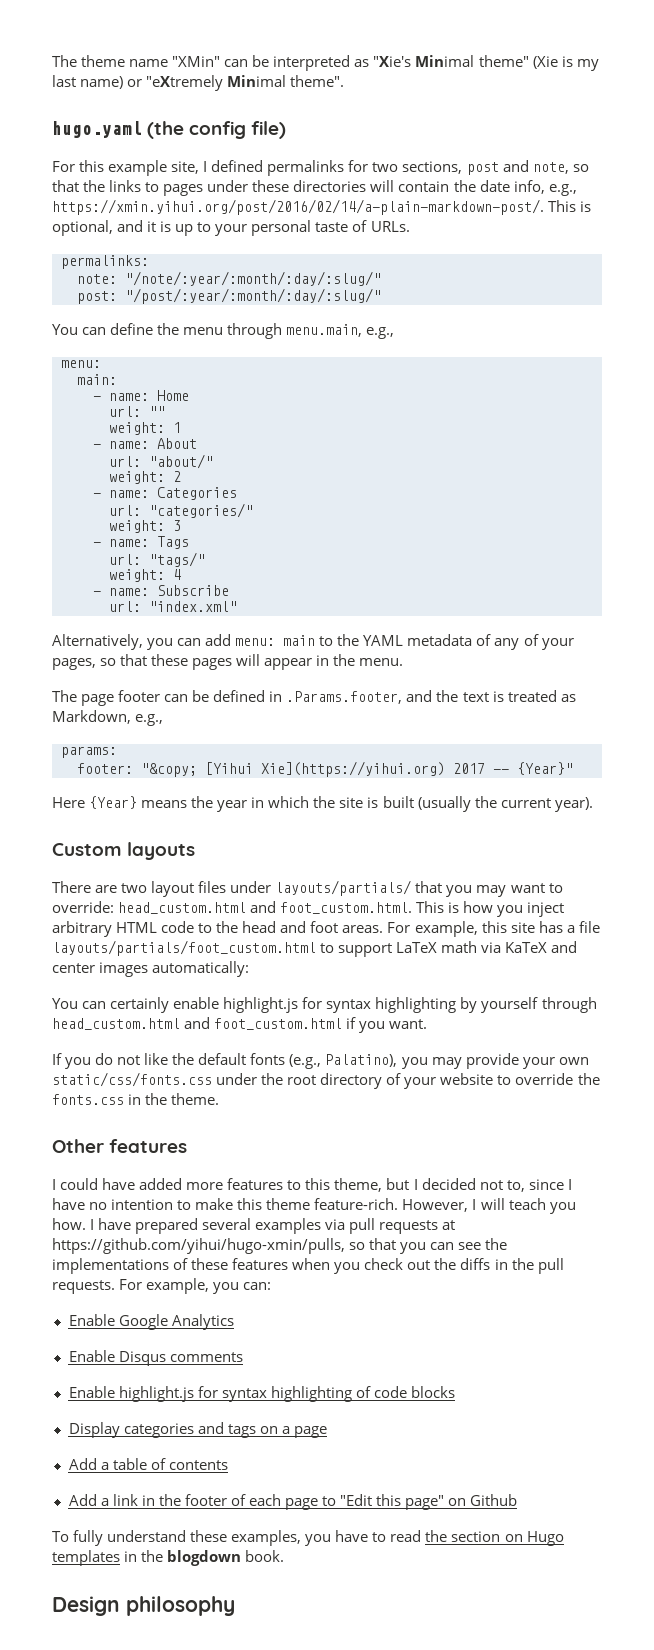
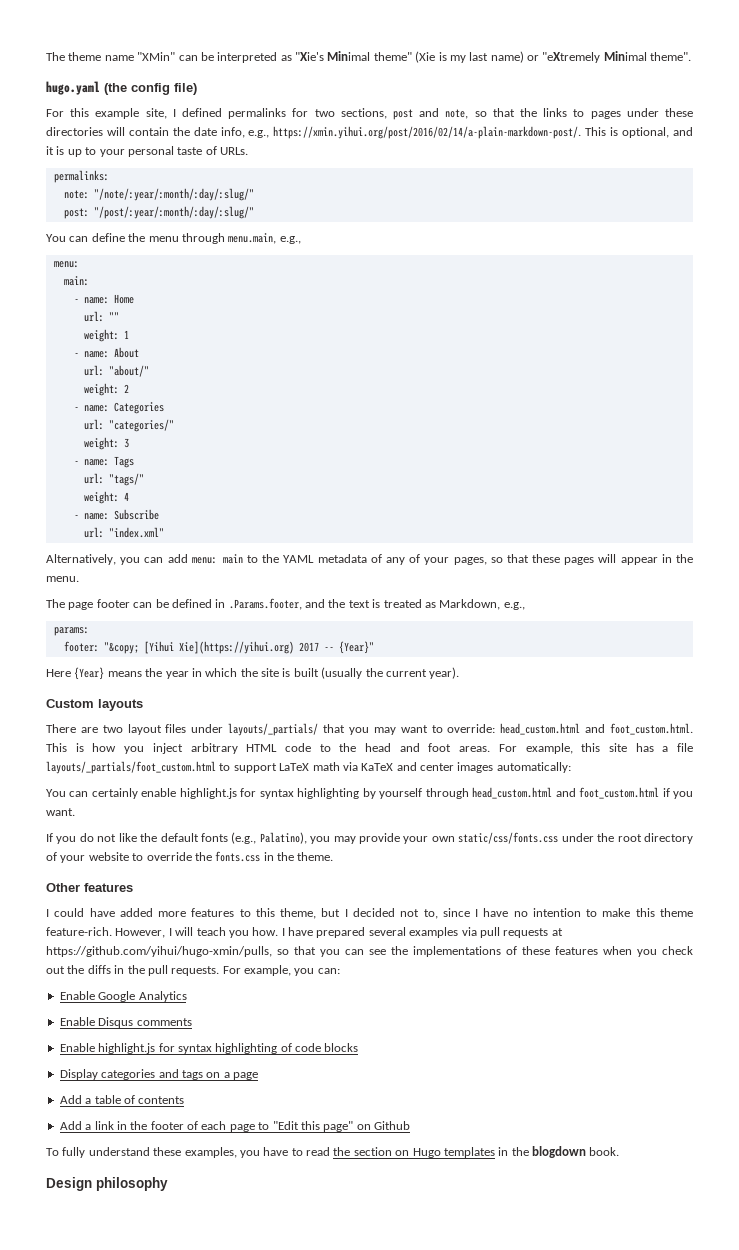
- There are two layout files under layouts/partials/ that you may want to override: head_custom.html and foot_custom.html. This is how you inject arbitrary HTML code to the head and foot areas.
+ There are two layout files under layouts/_partials/ that you may want to override: head_custom.html and foot_custom.html. This is how you inject arbitrary HTML code to the head and foot areas.
- For example, this site has a file layouts/partials/foot_custom.html to support LaTeX math via KaTeX and center images automatically:
+ For example, this site has a file layouts/_partials/foot_custom.html to support LaTeX math via KaTeX and center images automatically:

